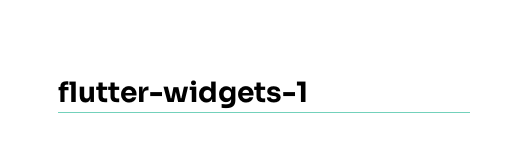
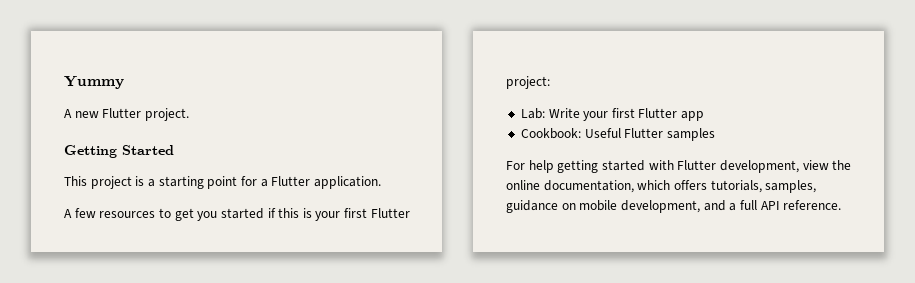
- flutter-widgets-1
+ Yummy
+ A new Flutter project.
+ Getting Started
+ This project is a starting point for a Flutter application.
+ A few resources to get you started if this is your first Flutter project:
+ Lab: Write your first Flutter app
+ Cookbook: Useful Flutter samples
+ For help getting started with Flutter development, view the online documentation, which offers tutorials, samples, guidance on mobile development, and a full API reference.

